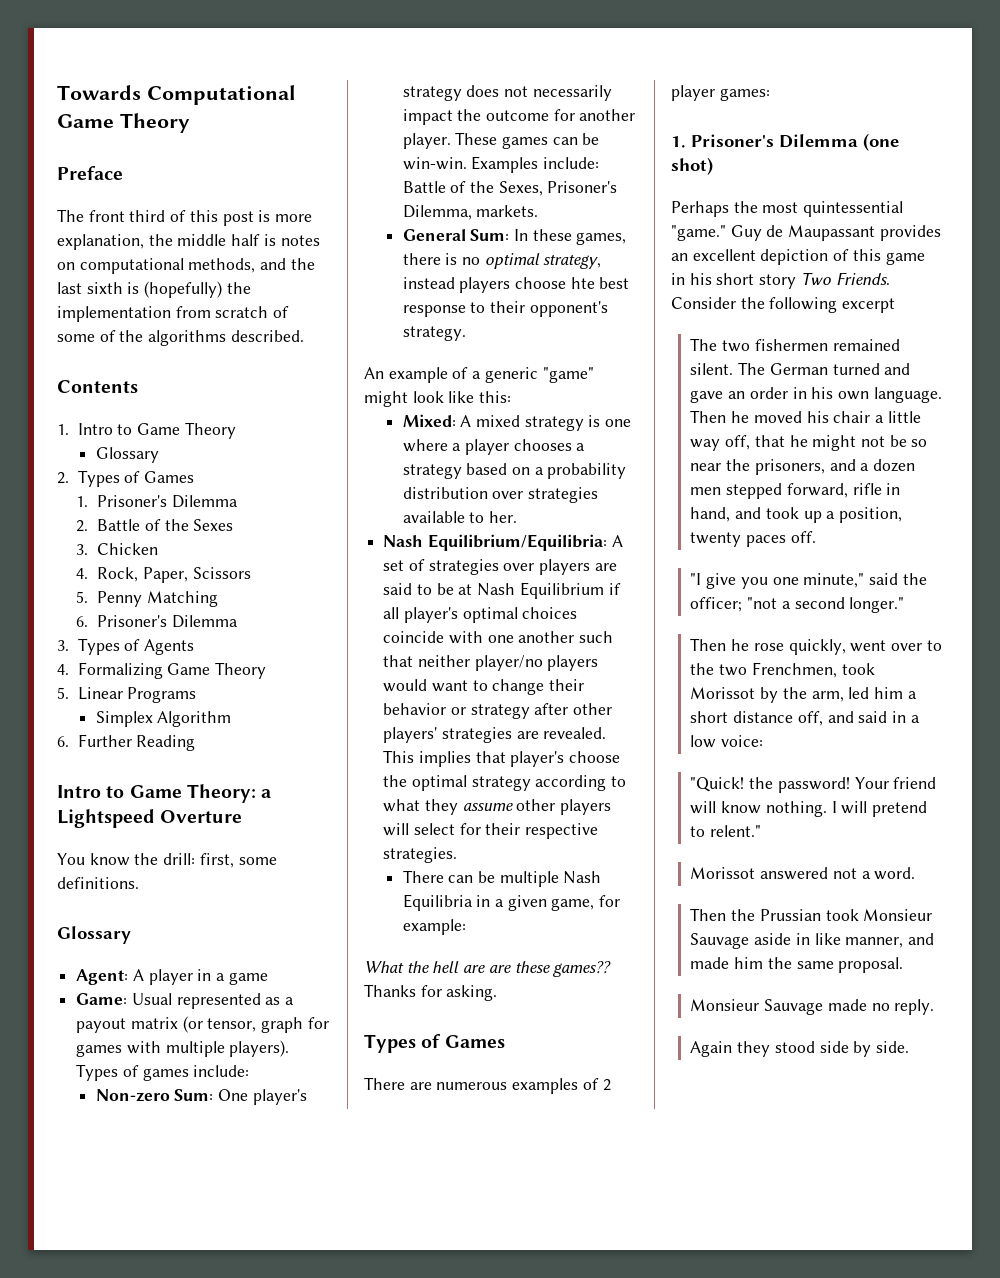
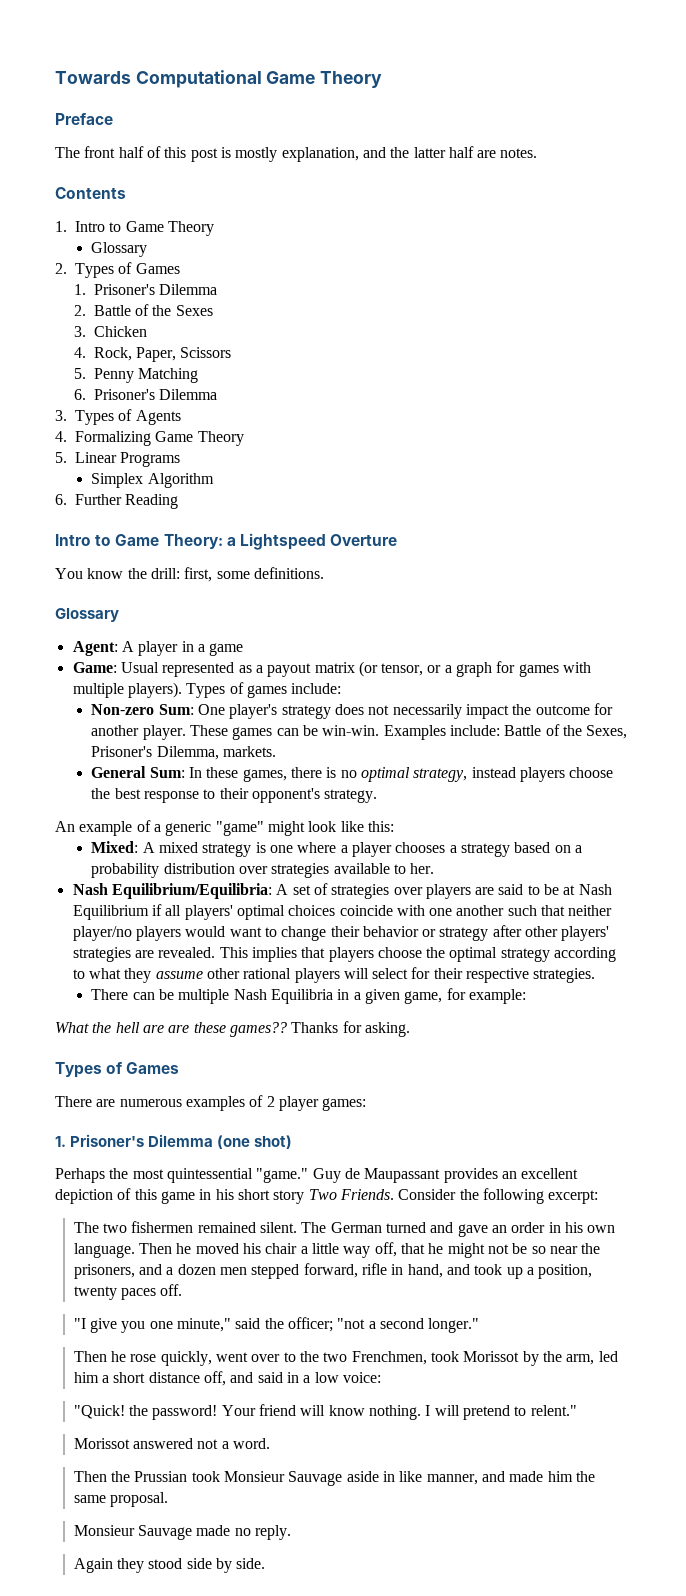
- The front third of this post is more explanation, the middle half is notes on computational methods, and the last sixth is (hopefully) the implementation from scratch of some of the algorithms described.
+ The front half of this post is mostly explanation, and the latter half are notes.
- Game: Usual represented as a payout matrix (or tensor, graph for games with multiple players).
+ Game: Usual represented as a payout matrix (or tensor, or a graph for games with multiple players).
- General Sum: In these games, there is no optimal strategy, instead players choose hte best response to their opponent's strategy.
+ General Sum: In these games, there is no optimal strategy, instead players choose the best response to their opponent's strategy.
- Nash Equilibrium/Equilibria: A set of strategies over players are said to be at Nash Equilibrium if all player's optimal choices coincide with one another such that neither player/no players would want to change their behavior or strategy after other players' strategies are revealed.
+ Nash Equilibrium/Equilibria: A set of strategies over players are said to be at Nash Equilibrium if all players' optimal choices coincide with one another such that neither player/no players would want to change their behavior or strategy after other players' strategies are revealed.
- This implies that player's choose the optimal strategy according to what they assume other players will select for their respective strategies.
+ This implies that players choose the optimal strategy according to what they assume other rational players will select for their respective strategies.
- Consider the following excerpt
+ Consider the following excerpt:

